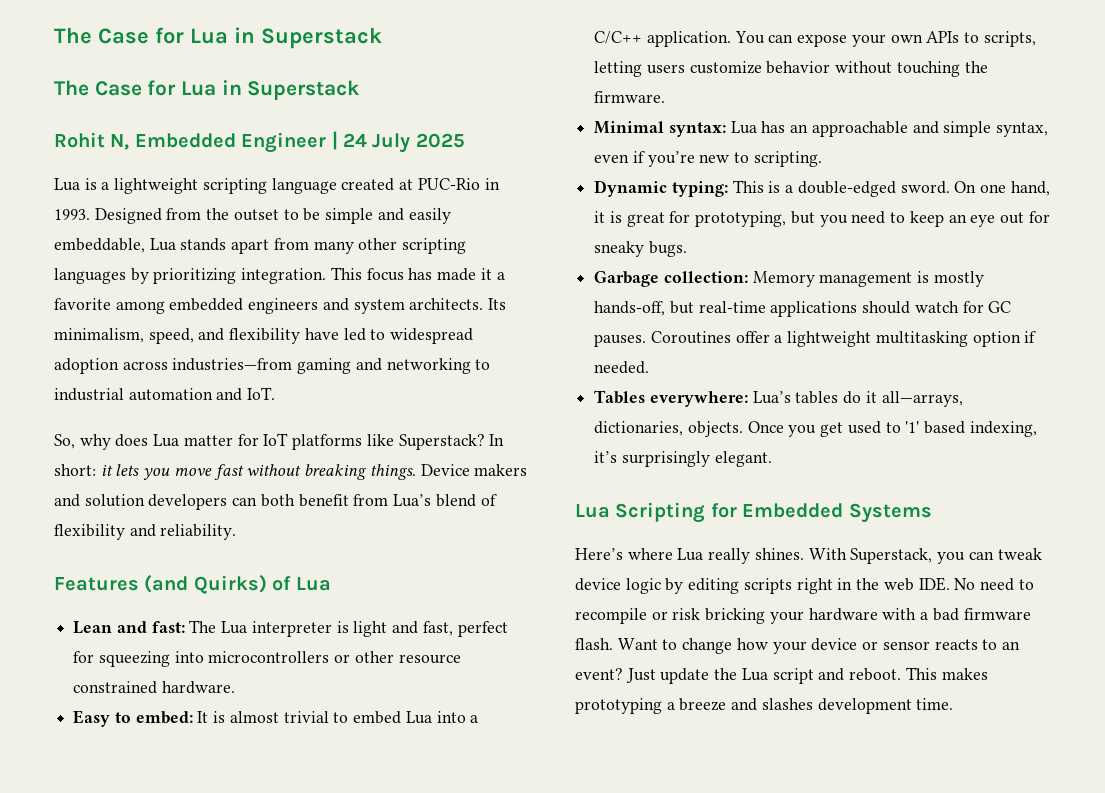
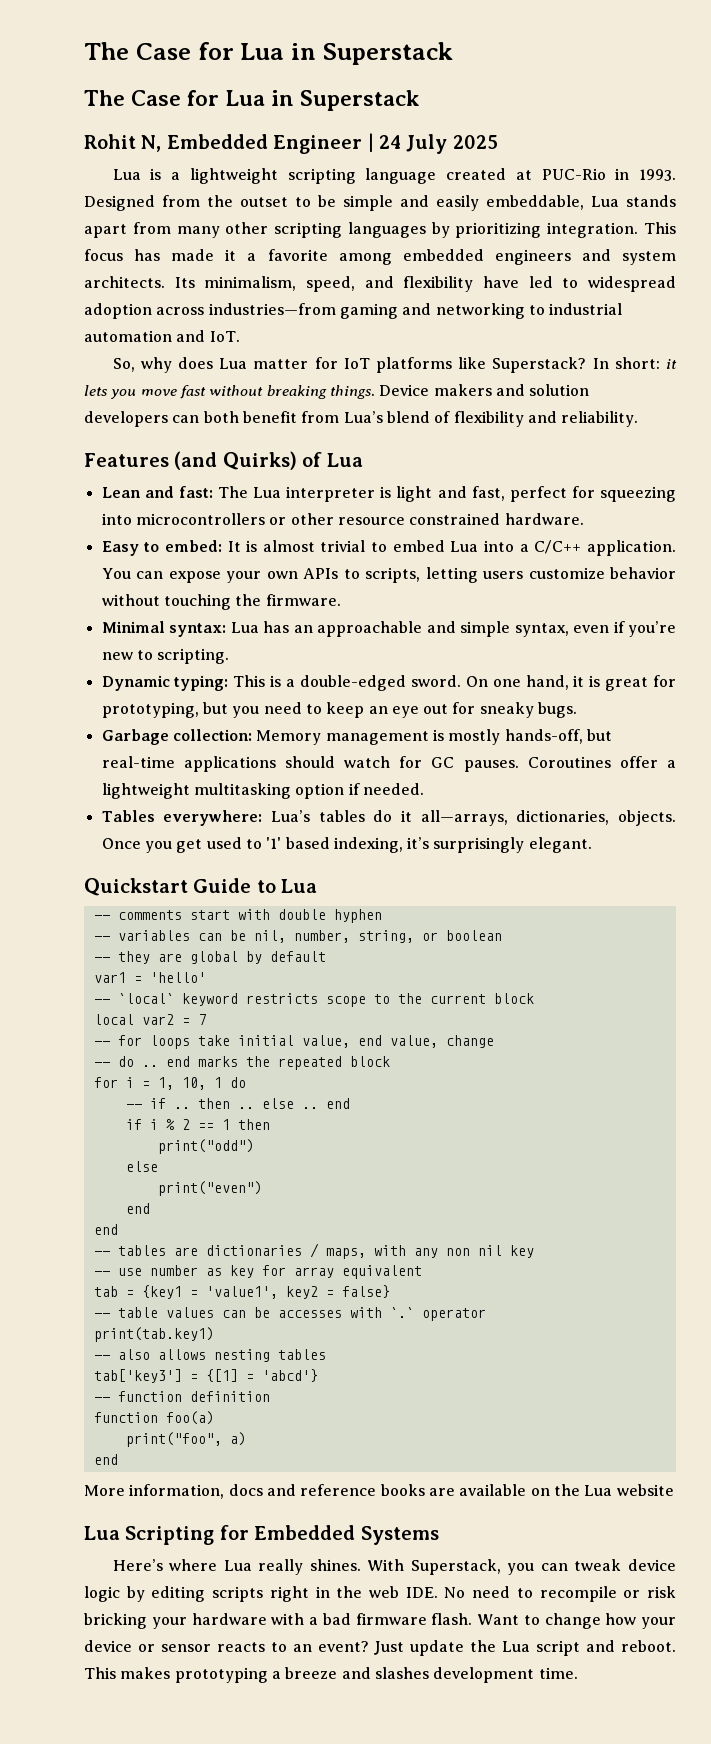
+ Quickstart Guide to Lua
+ -- comments start with double hyphen
+ -- variables can be nil, number, string, or boolean
+ -- they are global by default
+ var1 = 'hello'
+ -- `local` keyword restricts scope to the current block
+ local var2 = 7
+ -- for loops take initial value, end value, change
+ -- do .. end marks the repeated block
+ for i = 1, 10, 1 do
+ -- if .. then .. else .. end
+ if i % 2 == 1 then
+ print("odd")
+ else
+ print("even")
+ end
+ end
+ -- tables are dictionaries / maps, with any non nil key
+ -- use number as key for array equivalent
+ tab = {key1 = 'value1', key2 = false}
+ -- table values can be accesses with `.` operator
+ print(tab.key1)
+ -- also allows nesting tables
+ tab['key3'] = {[1] = 'abcd'}
+ -- function definition
+ function foo(a)
+ print("foo", a)
+ end
+ More information, docs and reference books are available on the Lua website

